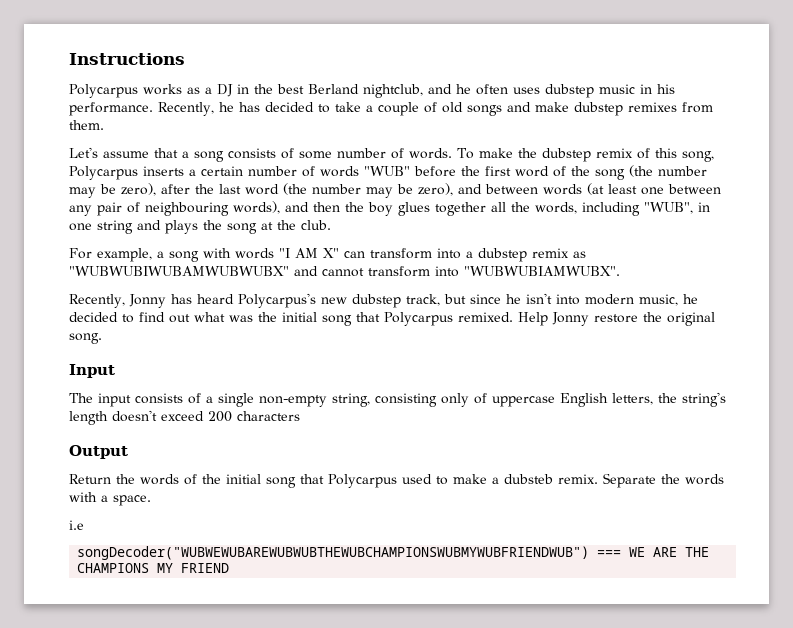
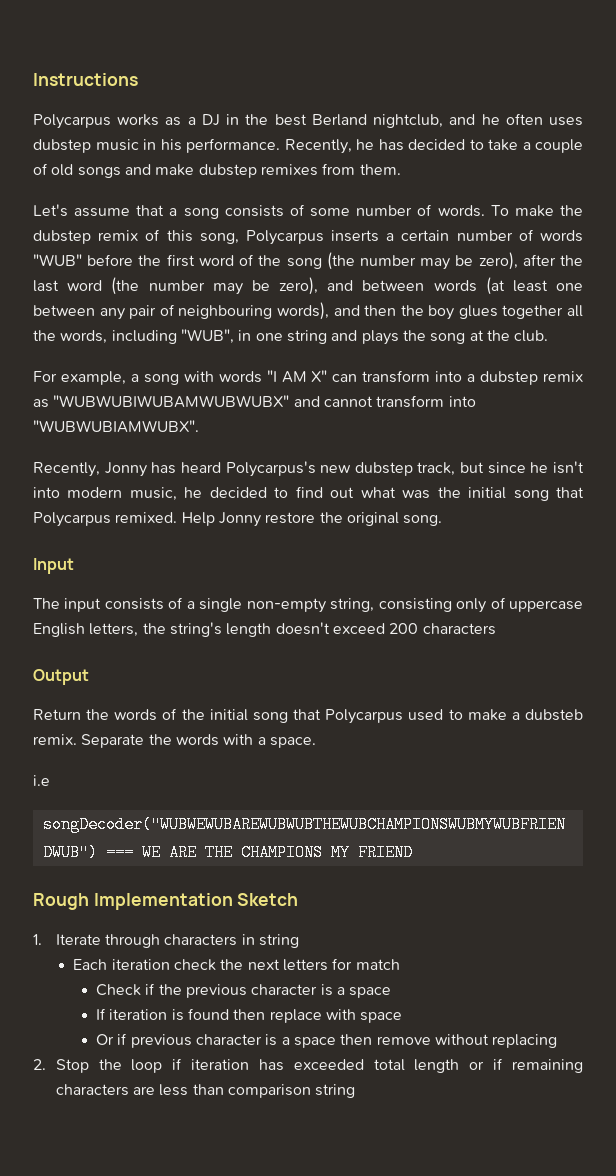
+ Rough Implementation Sketch
+ 1. Iterate through characters in string
+ Each iteration check the next letters for match
+ Check if the previous character is a space
+ If iteration is found then replace with space
+ Or if previous character is a space then remove without replacing
+ 2. Stop the loop if iteration has exceeded total length or if remaining characters are less than comparison string

